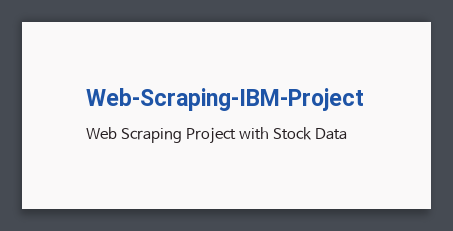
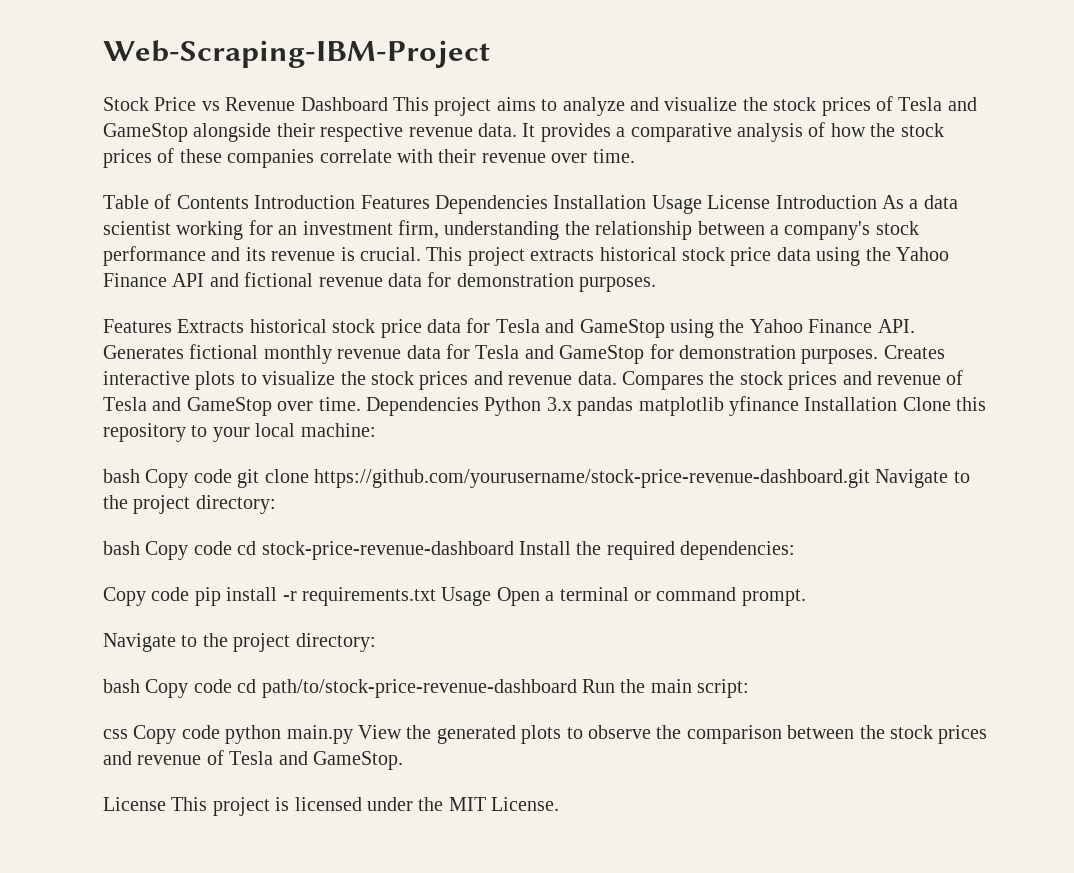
- Web Scraping Project with Stock Data
+ Stock Price vs Revenue Dashboard This project aims to analyze and visualize the stock prices of Tesla and GameStop alongside their respective revenue data. It provides a comparative analysis of how the stock prices of these companies correlate with their revenue over time.
+ Table of Contents Introduction Features Dependencies Installation Usage License Introduction As a data scientist working for an investment firm, understanding the relationship between a company's stock performance and its revenue is crucial. This project extracts historical stock price data using the Yahoo Finance API and fictional revenue data for demonstration purposes.
+ Features Extracts historical stock price data for Tesla and GameStop using the Yahoo Finance API. Generates fictional monthly revenue data for Tesla and GameStop for demonstration purposes. Creates interactive plots to visualize the stock prices and revenue data. Compares the stock prices and revenue of Tesla and GameStop over time. Dependencies Python 3.x pandas matplotlib yfinance Installation Clone this repository to your local machine:
+ bash Copy code git clone https://github.com/yourusername/stock-price-revenue-dashboard.git Navigate to the project directory:
+ bash Copy code cd stock-price-revenue-dashboard Install the required dependencies:
+ Copy code pip install -r requirements.txt Usage Open a terminal or command prompt.
+ Navigate to the project directory:
+ bash Copy code cd path/to/stock-price-revenue-dashboard Run the main script:
+ css Copy code python main.py View the generated plots to observe the comparison between the stock prices and revenue of Tesla and GameStop.
+ License This project is licensed under the MIT License.

